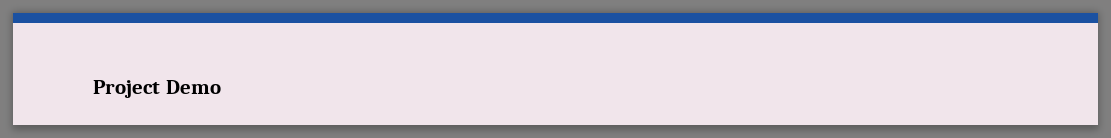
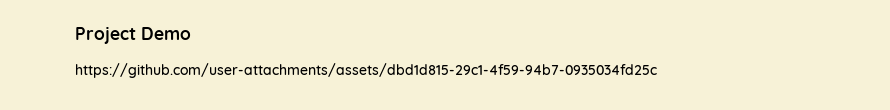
+ https://github.com/user-attachments/assets/dbd1d815-29c1-4f59-94b7-0935034fd25c

